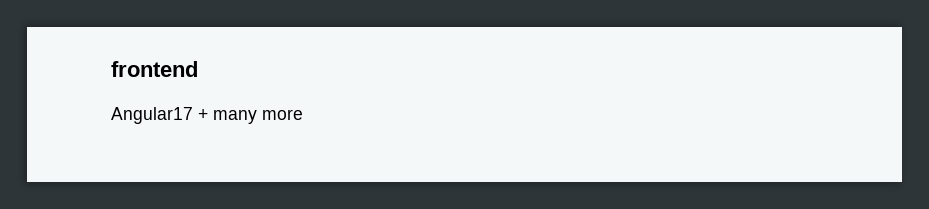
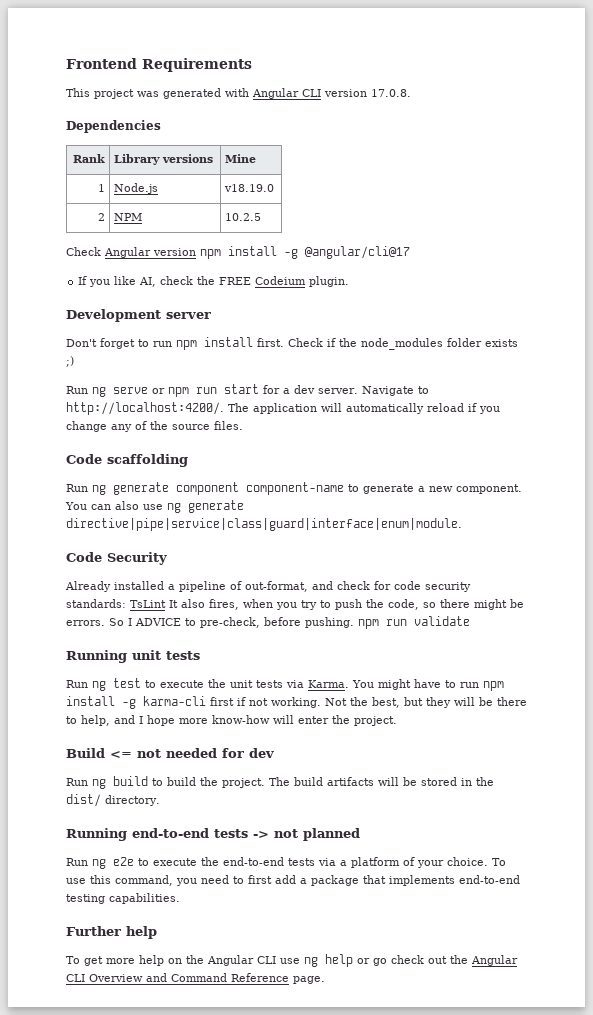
- frontend
- Angular17 + many more
+ Frontend Requirements
+ This project was generated with Angular CLI version 17.0.8.
+ Dependencies
+ Rank | Library versions | Mine
+ 1 | Node.js | v18.19.0
+ 2 | NPM | 10.2.5
+ Check Angular version npm install -g @angular/cli@17
+ If you like AI, check the FREE Codeium plugin.
+ Development server
+ Don't forget to run npm install first. Check if the node_modules folder exists ;)
+ Run ng serve or npm run start for a dev server. Navigate to http://localhost:4200/. The application will automatically reload if you change any of the source files.
+ Code scaffolding
+ Run ng generate component component-name to generate a new component. You can also use ng generate directive|pipe|service|class|guard|interface|enum|module.
+ Code Security
+ Already installed a pipeline of out-format, and check for code security standards: TsLint It also fires, when you try to push the code, so there might be errors. So I ADVICE to pre-check, before pushing. npm run validate
+ Running unit tests
+ Run ng test to execute the unit tests via Karma. You might have to run npm install -g karma-cli first if not working. Not the best, but they will be there to help, and I hope more know-how will enter the project.
+ Build <= not needed for dev
+ Run ng build to build the project. The build artifacts will be stored in the dist/ directory.
+ Running end-to-end tests -> not planned
+ Run ng e2e to execute the end-to-end tests via a platform of your choice. To use this command, you need to first add a package that implements end-to-end testing capabilities.
+ Further help
+ To get more help on the Angular CLI use ng help or go check out the Angular CLI Overview and Command Reference page.

